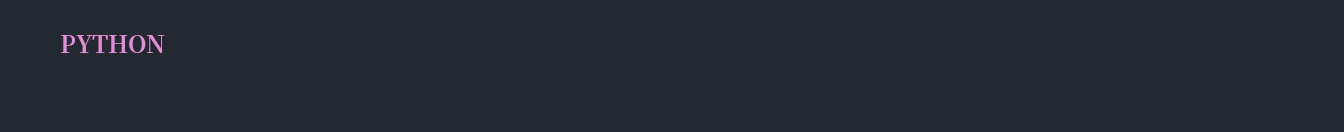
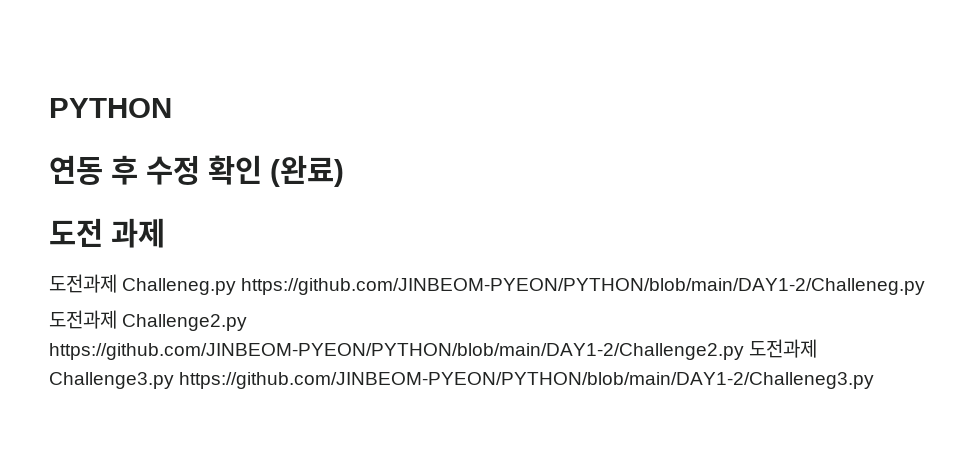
+ 연동 후 수정 확인 (완료)
+ 도전 과제
+ 도전과제 Challeneg.py https://github.com/JINBEOM-PYEON/PYTHON/blob/main/DAY1-2/Challeneg.py
+ 도전과제 Challenge2.py https://github.com/JINBEOM-PYEON/PYTHON/blob/main/DAY1-2/Challenge2.py 도전과제 Challenge3.py https://github.com/JINBEOM-PYEON/PYTHON/blob/main/DAY1-2/Challeneg3.py

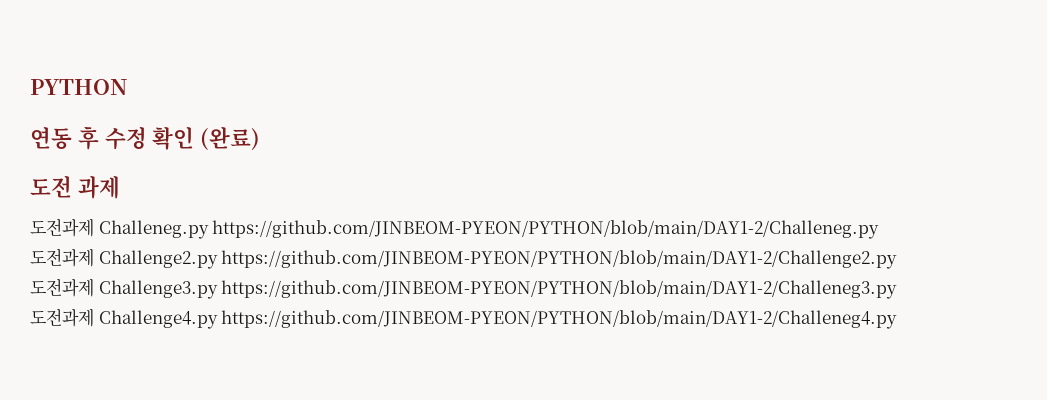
- 도전과제 Challenge2.py https://github.com/JINBEOM-PYEON/PYTHON/blob/main/DAY1-2/Challenge2.py 도전과제 Challenge3.py https://github.com/JINBEOM-PYEON/PYTHON/blob/main/DAY1-2/Challeneg3.py
+ 도전과제 Challenge2.py https://github.com/JINBEOM-PYEON/PYTHON/blob/main/DAY1-2/Challenge2.py
+ 도전과제 Challenge3.py https://github.com/JINBEOM-PYEON/PYTHON/blob/main/DAY1-2/Challeneg3.py
+ 도전과제 Challenge4.py https://github.com/JINBEOM-PYEON/PYTHON/blob/main/DAY1-2/Challeneg4.py

